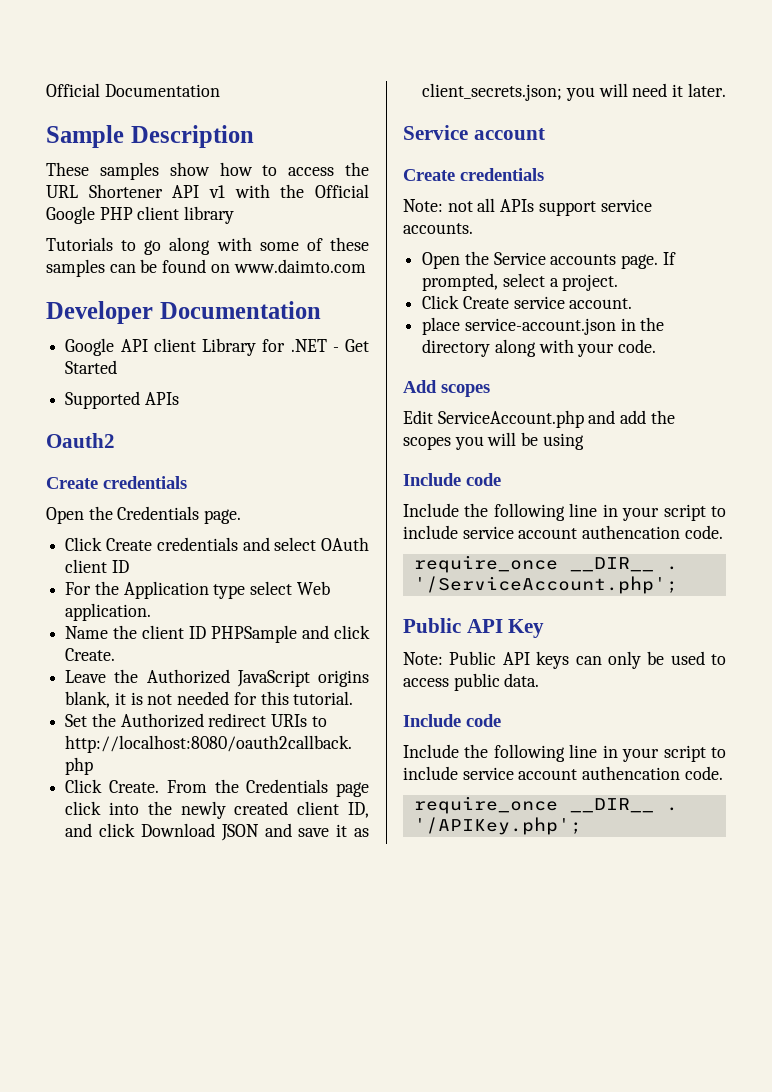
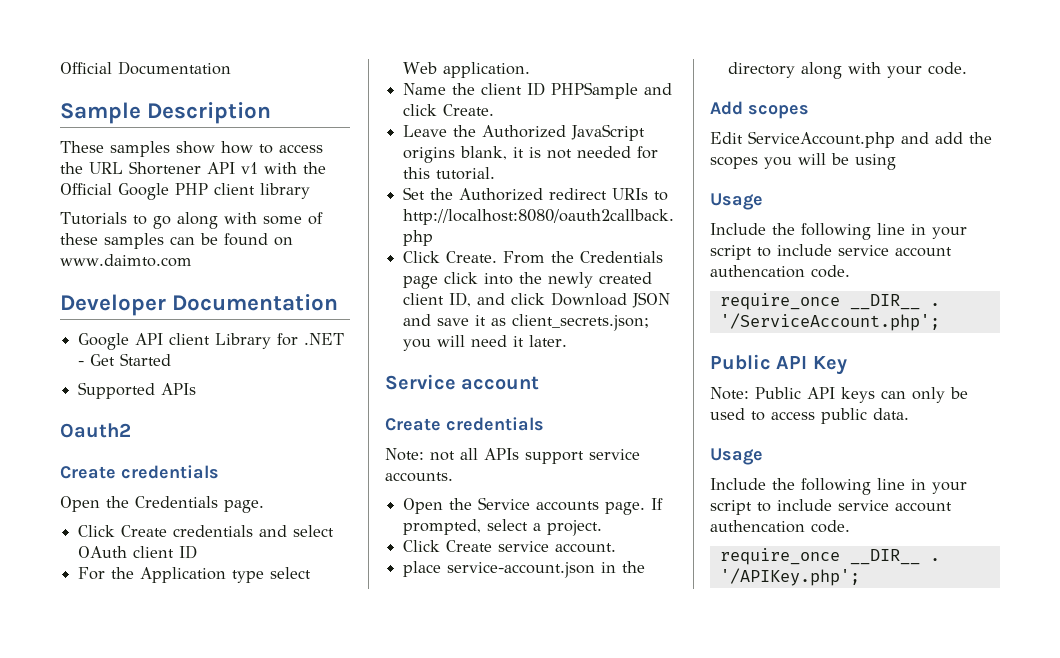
  Edit ServiceAccount.php and add the scopes you will be using
- Include code
+ Usage
  Note: Public API keys can only be used to access public data.
- Include code
+ Usage

